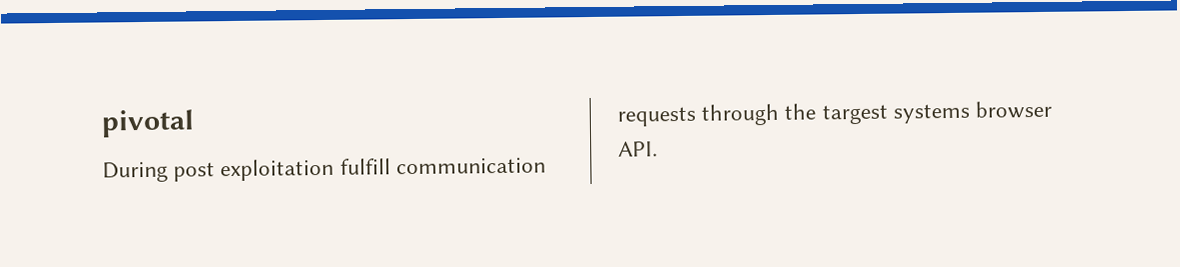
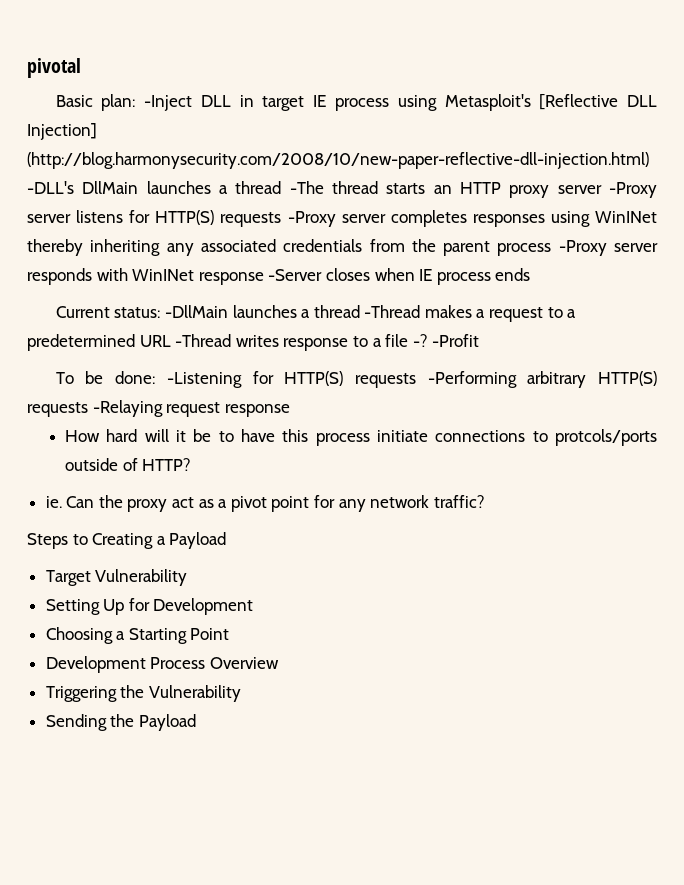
- During post exploitation fulfill communication requests through the targest systems browser API.
+ Basic plan: -Inject DLL in target IE process using Metasploit's [Reflective DLL Injection] (http://blog.harmonysecurity.com/2008/10/new-paper-reflective-dll-injection.html) -DLL's DllMain launches a thread -The thread starts an HTTP proxy server -Proxy server listens for HTTP(S) requests -Proxy server completes responses using WinINet thereby inheriting any associated credentials from the parent process -Proxy server responds with WinINet response -Server closes when IE process ends
+ Current status: -DllMain launches a thread -Thread makes a request to a predetermined URL -Thread writes response to a file -? -Profit
+ To be done: -Listening for HTTP(S) requests -Performing arbitrary HTTP(S) requests -Relaying request response
+ How hard will it be to have this process initiate connections to protcols/ports outside of HTTP?
+ ie. Can the proxy act as a pivot point for any network traffic?
+ Steps to Creating a Payload
+ Target Vulnerability
+ Setting Up for Development
+ Choosing a Starting Point
+ Development Process Overview
+ Triggering the Vulnerability
+ Sending the Payload

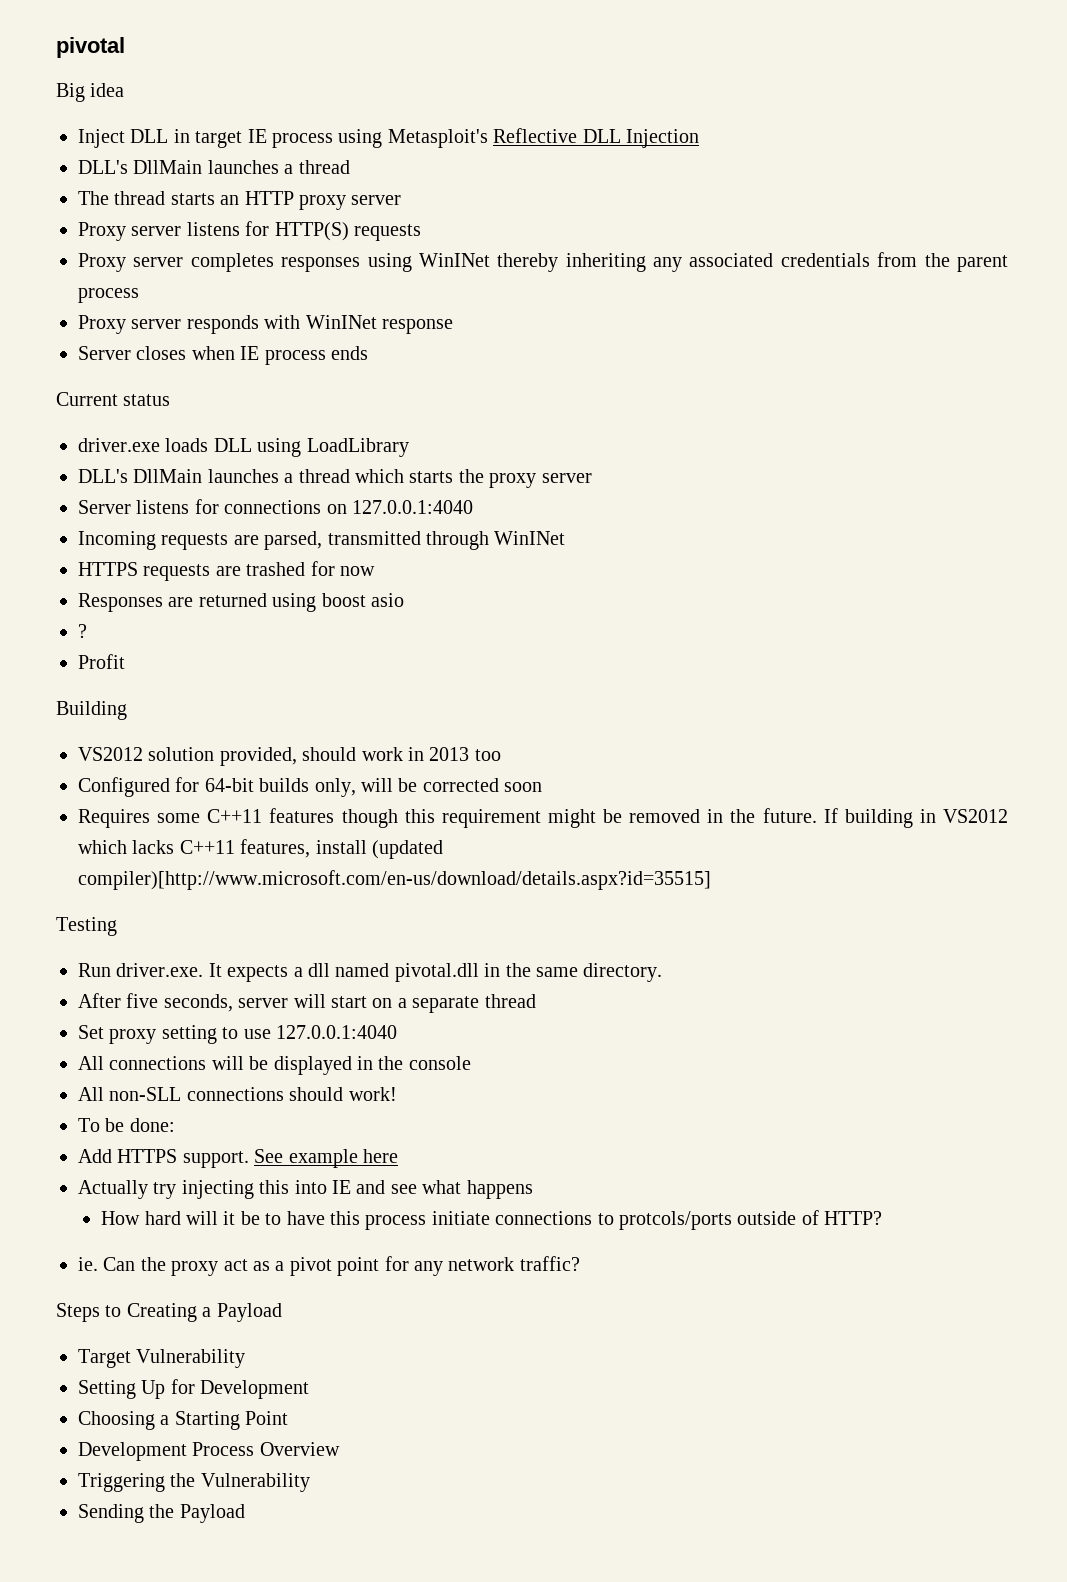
- Basic plan: -Inject DLL in target IE process using Metasploit's [Reflective DLL Injection] (http://blog.harmonysecurity.com/2008/10/new-paper-reflective-dll-injection.html) -DLL's DllMain launches a thread -The thread starts an HTTP proxy server -Proxy server listens for HTTP(S) requests -Proxy server completes responses using WinINet thereby inheriting any associated credentials from the parent process -Proxy server responds with WinINet response -Server closes when IE process ends
+ Big idea
+ Inject DLL in target IE process using Metasploit's Reflective DLL Injection
+ DLL's DllMain launches a thread
+ The thread starts an HTTP proxy server
+ Proxy server listens for HTTP(S) requests
+ Proxy server completes responses using WinINet thereby inheriting any associated credentials from the parent process
+ Proxy server responds with WinINet response
+ Server closes when IE process ends
- Current status: -DllMain launches a thread -Thread makes a request to a predetermined URL -Thread writes response to a file -? -Profit
- To be done: -Listening for HTTP(S) requests -Performing arbitrary HTTP(S) requests -Relaying request response
+ Current status
+ driver.exe loads DLL using LoadLibrary
+ DLL's DllMain launches a thread which starts the proxy server
+ Server listens for connections on 127.0.0.1:4040
+ Incoming requests are parsed, transmitted through WinINet
+ HTTPS requests are trashed for now
+ Responses are returned using boost asio
+ ?
+ Profit
+ Building
+ VS2012 solution provided, should work in 2013 too
+ Configured for 64-bit builds only, will be corrected soon
+ Requires some C++11 features though this requirement might be removed in the future. If building in VS2012 which lacks C++11 features, install (updated compiler)[http://www.microsoft.com/en-us/download/details.aspx?id=35515]
+ Testing
+ Run driver.exe. It expects a dll named pivotal.dll in the same directory.
+ After five seconds, server will start on a separate thread
+ Set proxy setting to use 127.0.0.1:4040
+ All connections will be displayed in the console
+ All non-SLL connections should work!
+ To be done:
+ Add HTTPS support. See example here
+ Actually try injecting this into IE and see what happens

